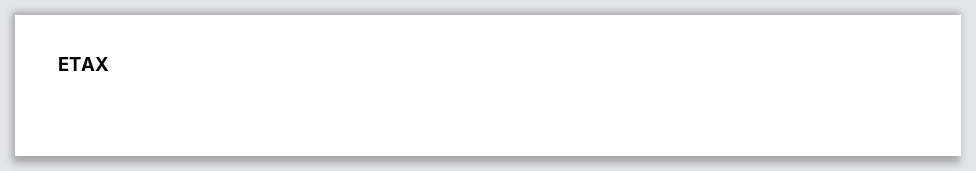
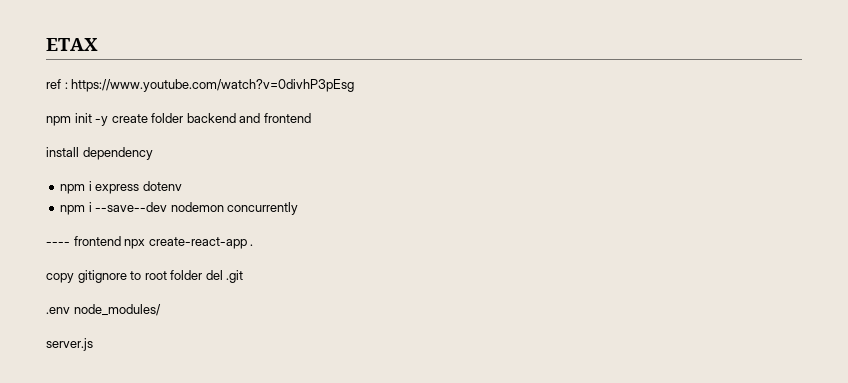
+ ref : https://www.youtube.com/watch?v=0divhP3pEsg
+ npm init -y create folder backend and frontend
+ install dependency
+ npm i express dotenv
+ npm i --save--dev nodemon concurrently
+ ---- frontend npx create-react-app .
+ copy gitignore to root folder del .git
+ .env node_modules/
+ server.js

